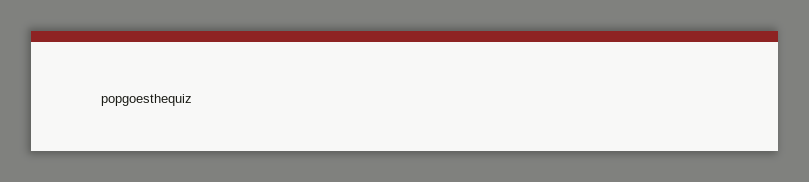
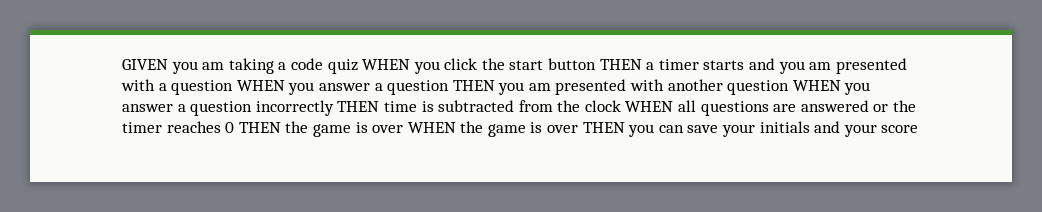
- popgoesthequiz
+ GIVEN you am taking a code quiz WHEN you click the start button THEN a timer starts and you am presented with a question WHEN you answer a question THEN you am presented with another question WHEN you answer a question incorrectly THEN time is subtracted from the clock WHEN all questions are answered or the timer reaches 0 THEN the game is over WHEN the game is over THEN you can save your initials and your score

